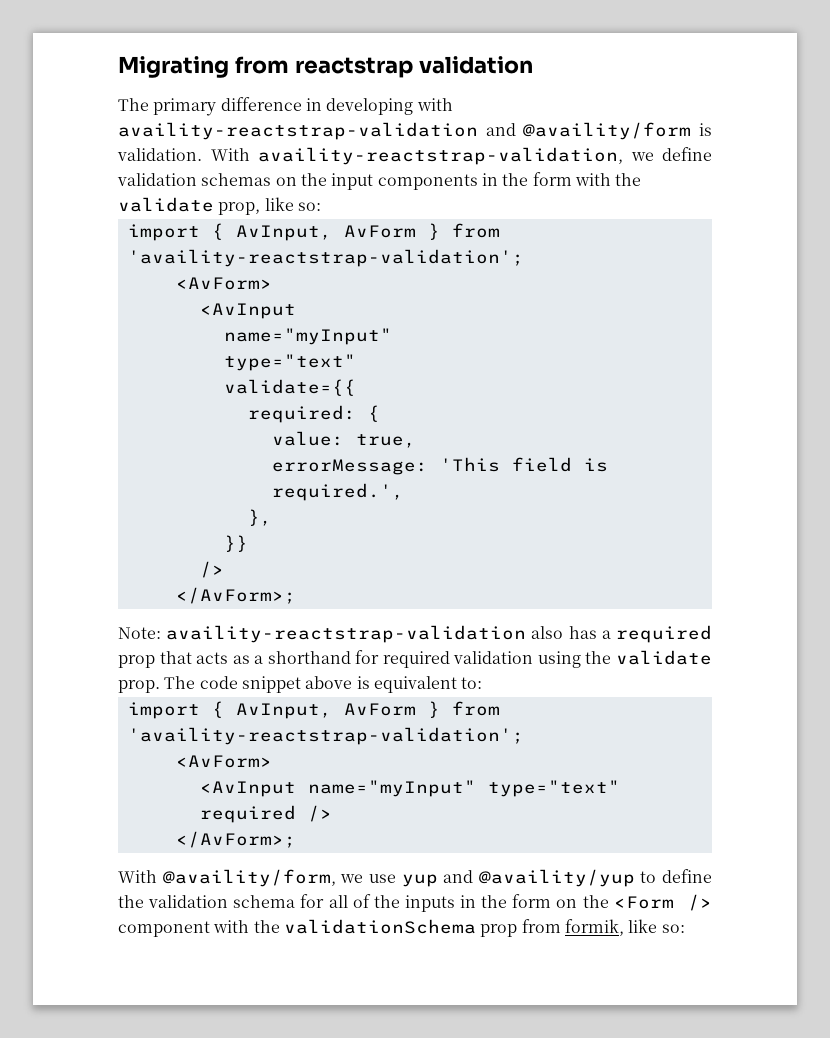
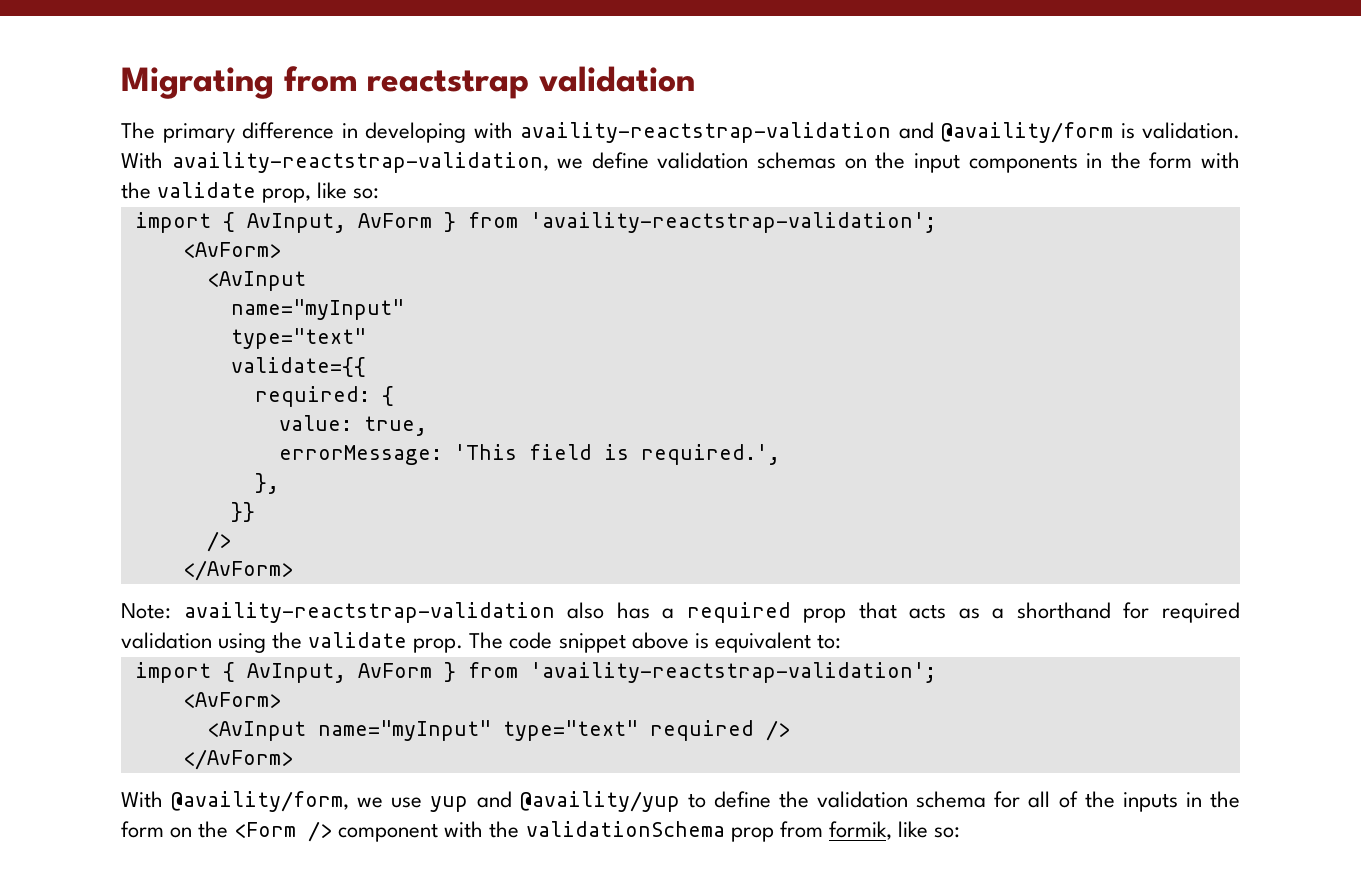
  }}
  />
- </AvForm>;
+ </AvForm>
  <AvInput name="myInput" type="text" required />
- </AvForm>;
+ </AvForm>

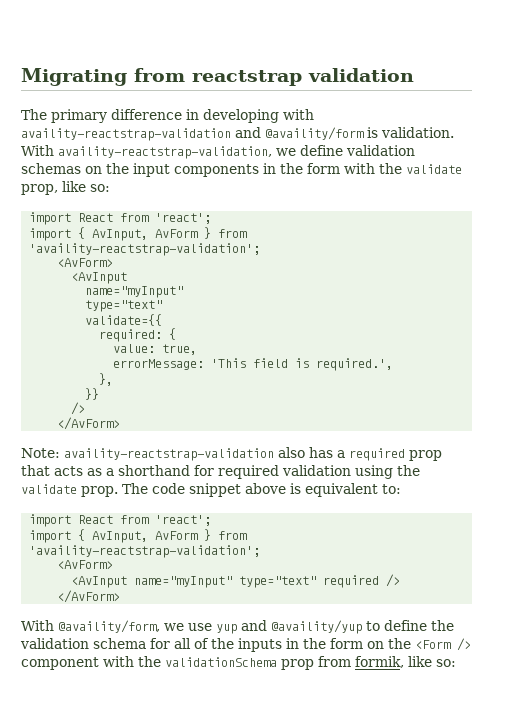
  With availity-reactstrap-validation, we define validation schemas on the input components in the form with the validate prop, like so:
+ import React from 'react';
  The code snippet above is equivalent to:
+ import React from 'react';

